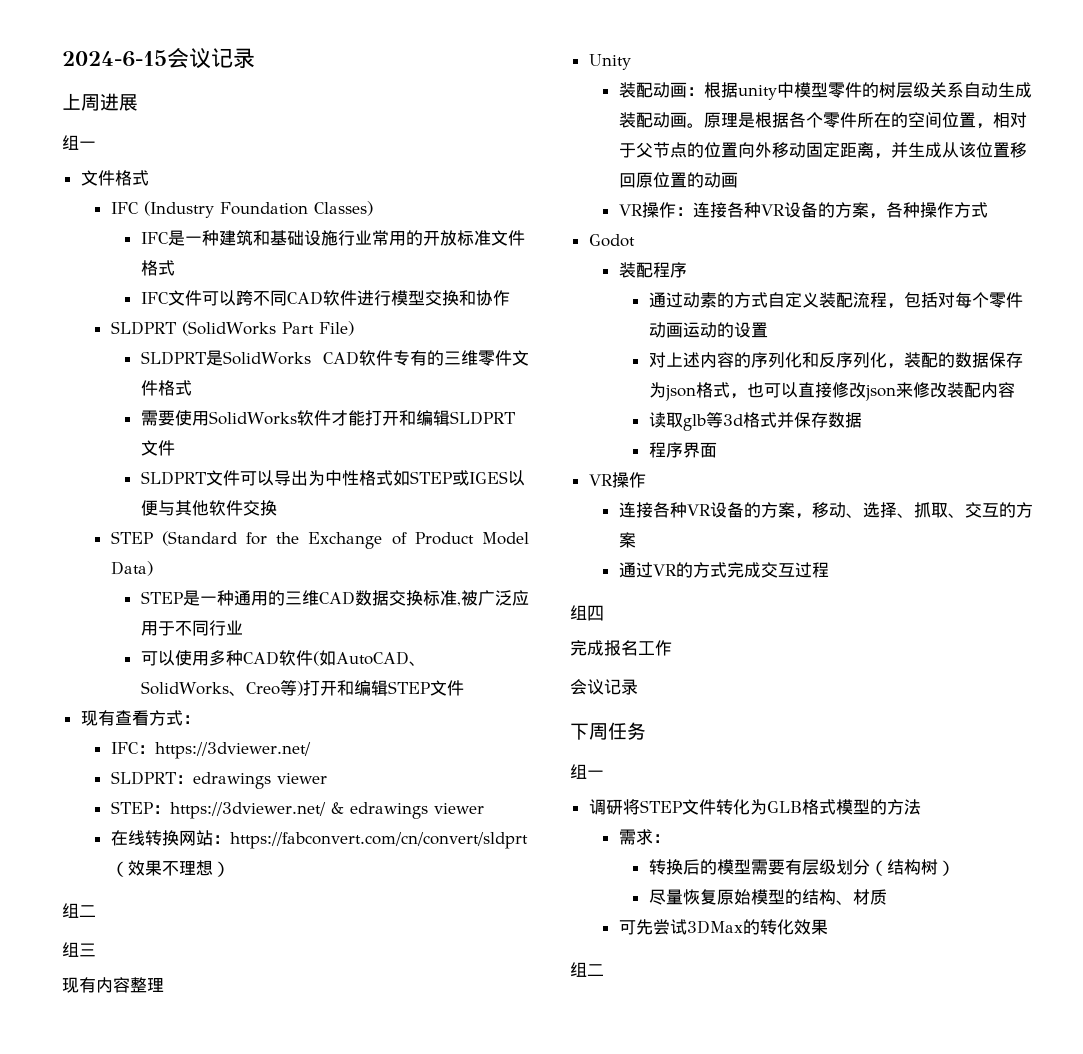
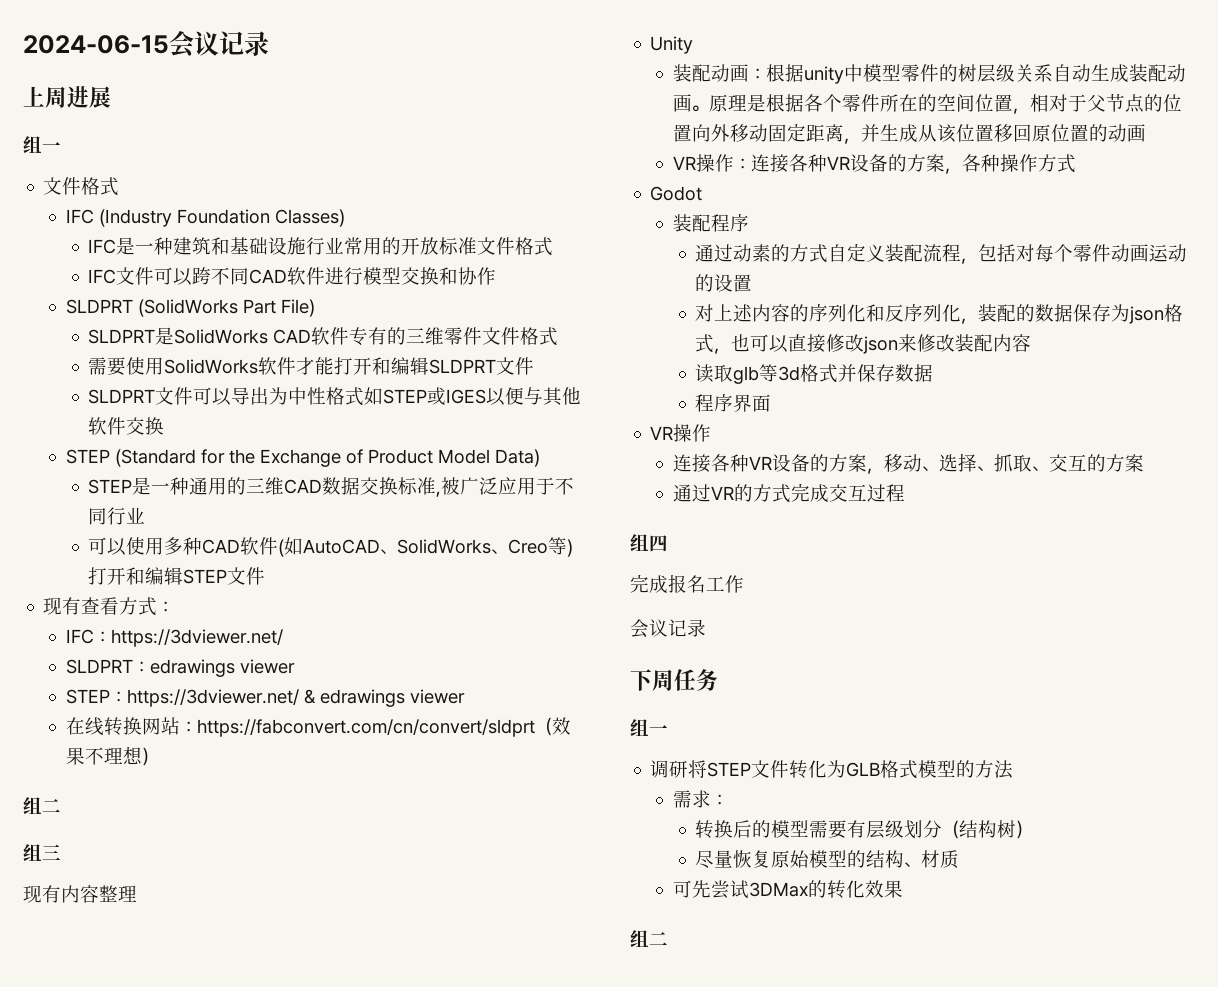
- 2024-6-15会议记录
+ 2024-06-15会议记录

